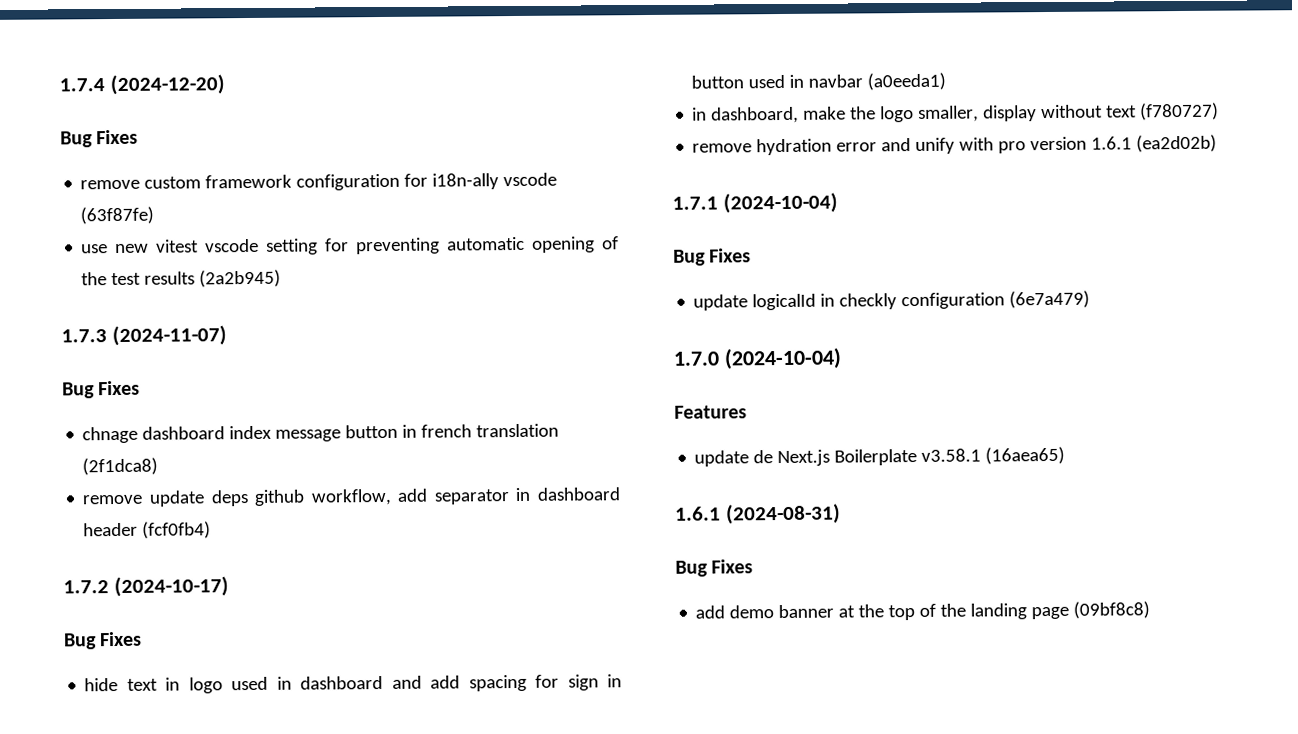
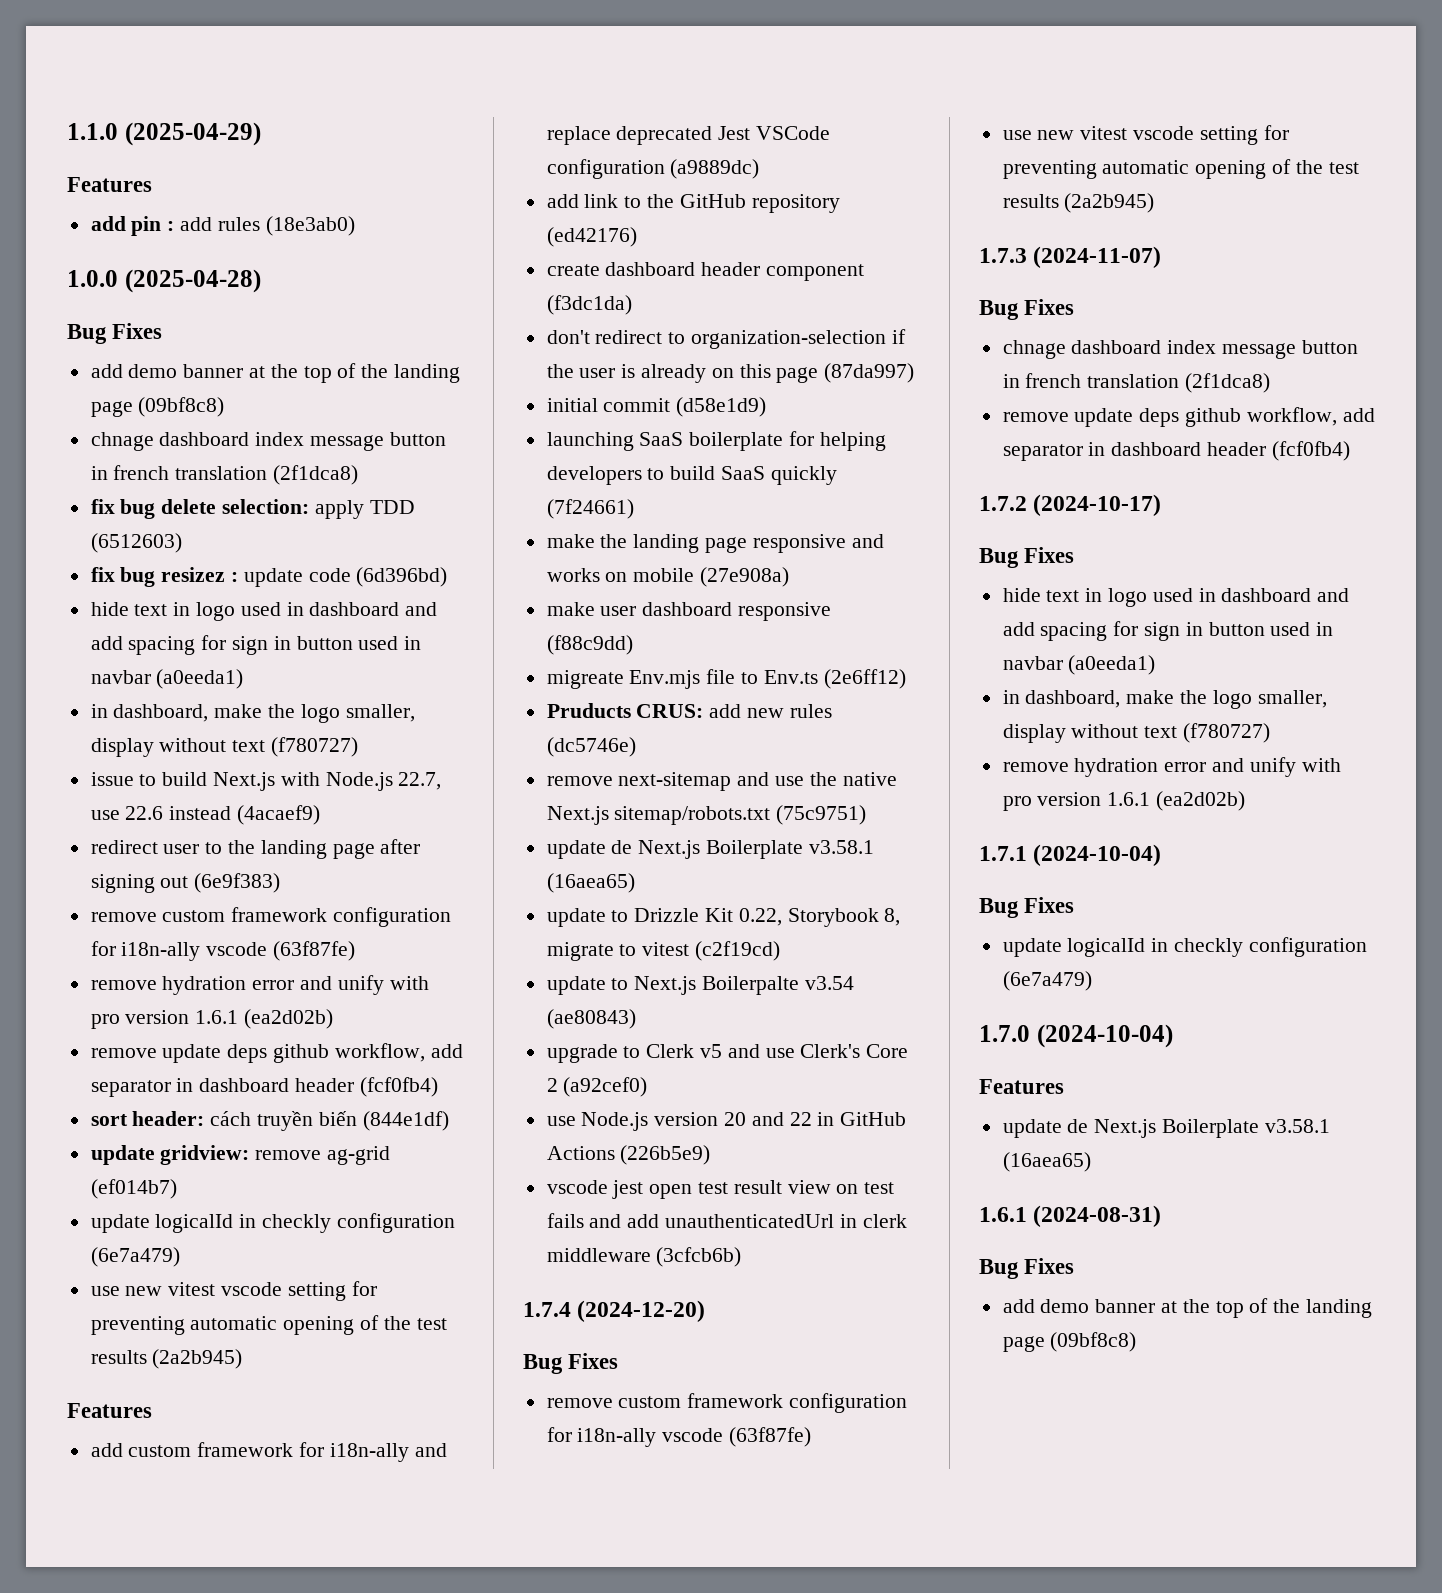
+ 1.1.0 (2025-04-29)
+ Features
+ add pin : add rules (18e3ab0)
+ 1.0.0 (2025-04-28)
+ Bug Fixes
+ add demo banner at the top of the landing page (09bf8c8)
+ chnage dashboard index message button in french translation (2f1dca8)
+ fix bug delete selection: apply TDD (6512603)
+ fix bug resizez : update code (6d396bd)
+ hide text in logo used in dashboard and add spacing for sign in button used in navbar (a0eeda1)
+ in dashboard, make the logo smaller, display without text (f780727)
+ issue to build Next.js with Node.js 22.7, use 22.6 instead (4acaef9)
+ redirect user to the landing page after signing out (6e9f383)
+ remove custom framework configuration for i18n-ally vscode (63f87fe)
+ remove hydration error and unify with pro version 1.6.1 (ea2d02b)
+ remove update deps github workflow, add separator in dashboard header (fcf0fb4)
+ sort header: cách truyền biến (844e1df)
+ update gridview: remove ag-grid (ef014b7)
+ update logicalId in checkly configuration (6e7a479)
+ use new vitest vscode setting for preventing automatic opening of the test results (2a2b945)
+ Features
+ add custom framework for i18n-ally and replace deprecated Jest VSCode configuration (a9889dc)
+ add link to the GitHub repository (ed42176)
+ create dashboard header component (f3dc1da)
+ don't redirect to organization-selection if the user is already on this page (87da997)
+ initial commit (d58e1d9)
+ launching SaaS boilerplate for helping developers to build SaaS quickly (7f24661)
+ make the landing page responsive and works on mobile (27e908a)
+ make user dashboard responsive (f88c9dd)
+ migreate Env.mjs file to Env.ts (2e6ff12)
+ Pruducts CRUS: add new rules (dc5746e)
+ remove next-sitemap and use the native Next.js sitemap/robots.txt (75c9751)
+ update de Next.js Boilerplate v3.58.1 (16aea65)
+ update to Drizzle Kit 0.22, Storybook 8, migrate to vitest (c2f19cd)
+ update to Next.js Boilerpalte v3.54 (ae80843)
+ upgrade to Clerk v5 and use Clerk's Core 2 (a92cef0)
+ use Node.js version 20 and 22 in GitHub Actions (226b5e9)
+ vscode jest open test result view on test fails and add unauthenticatedUrl in clerk middleware (3cfcb6b)

